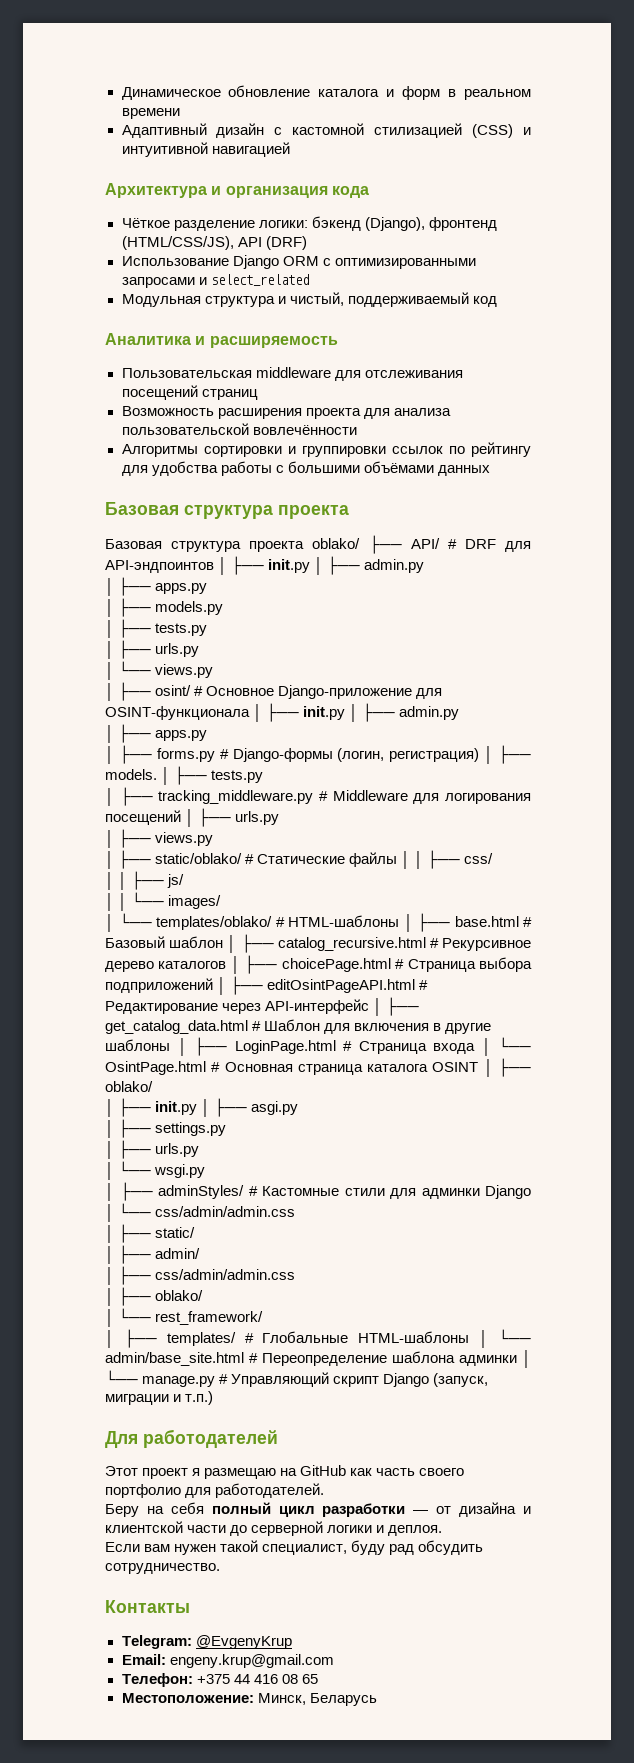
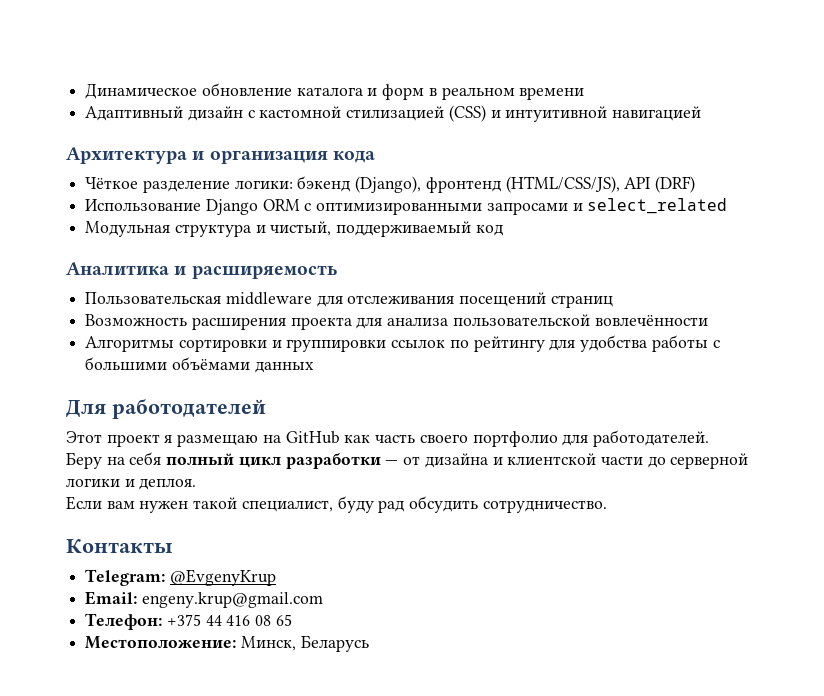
  Алгоритмы сортировки и группировки ссылок по рейтингу для удобства работы с большими объёмами данных
- Базовая структура проекта
- Базовая структура проекта oblako/ ├── API/ # DRF для API-эндпоинтов │ ├── init.py │ ├── admin.py
- │ ├── apps.py
- │ ├── models.py
- │ ├── tests.py
- │ ├── urls.py
- │ └── views.py
- │ ├── osint/ # Основное Django-приложение для OSINT-функционала │ ├── init.py │ ├── admin.py
- │ ├── apps.py
- │ ├── forms.py # Django-формы (логин, регистрация) │ ├── models. │ ├── tests.py
- │ ├── tracking_middleware.py # Middleware для логирования посещений │ ├── urls.py
- │ ├── views.py
- │ ├── static/oblako/ # Статические файлы │ │ ├── css/
- │ │ ├── js/
- │ │ └── images/
- │ └── templates/oblako/ # HTML-шаблоны │ ├── base.html # Базовый шаблон │ ├── catalog_recursive.html # Рекурсивное дерево каталогов │ ├── choicePage.html # Страница выбора подприложений │ ├── editOsintPageAPI.html # Редактирование через API-интерфейс │ ├── get_catalog_data.html # Шаблон для включения в другие шаблоны │ ├── LoginPage.html # Страница входа │ └── OsintPage.html # Основная страница каталога OSINT │ ├── oblako/
- │ ├── init.py │ ├── asgi.py
- │ ├── settings.py
- │ ├── urls.py
- │ └── wsgi.py
- │ ├── adminStyles/ # Кастомные стили для админки Django │ └── css/admin/admin.css
- │ ├── static/
- │ ├── admin/
- │ ├── css/admin/admin.css
- │ ├── oblako/
- │ └── rest_framework/
- │ ├── templates/ # Глобальные HTML-шаблоны │ └── admin/base_site.html # Переопределение шаблона админки │ └── manage.py # Управляющий скрипт Django (запуск, миграции и т.п.)

